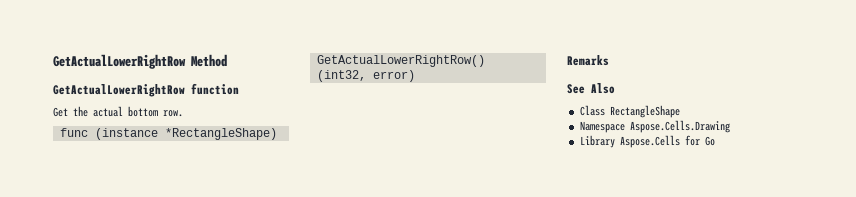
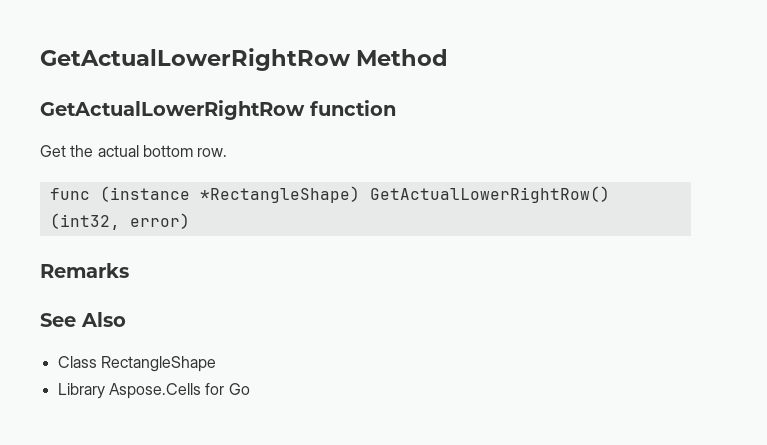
- Namespace Aspose.Cells.Drawing

